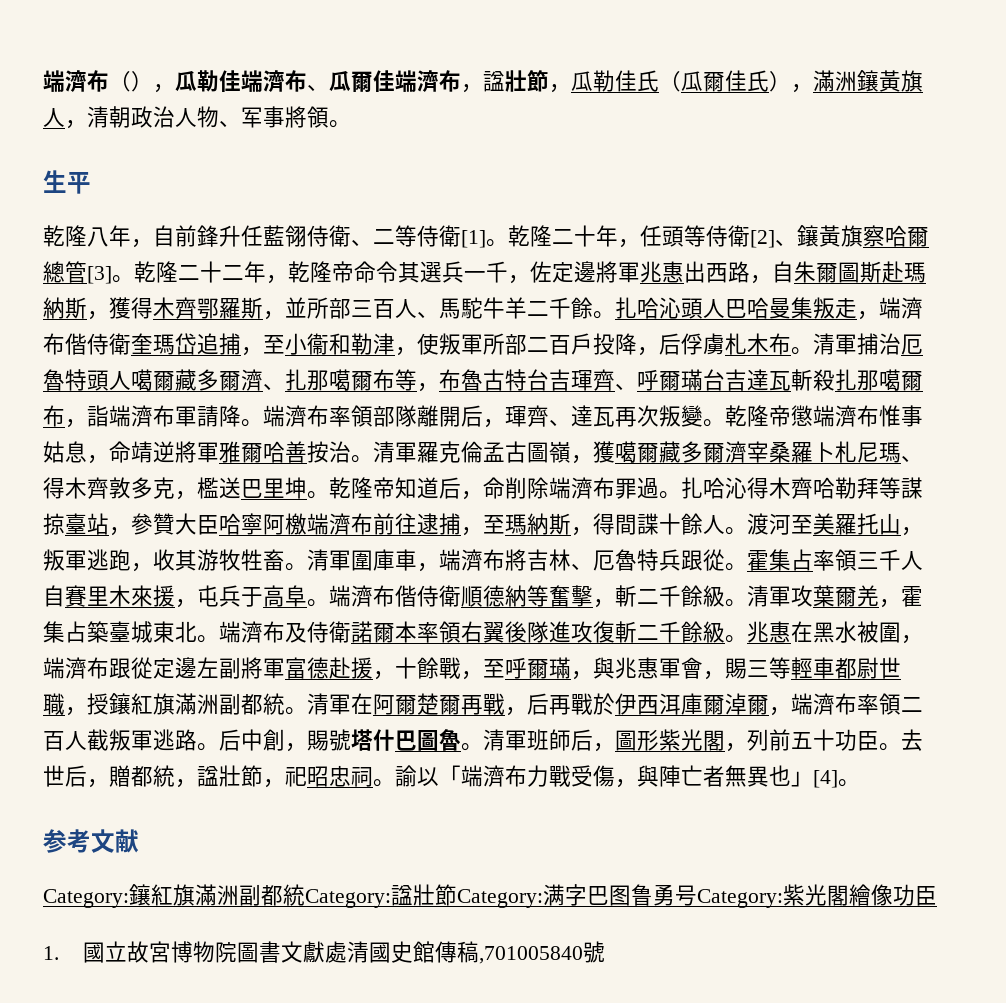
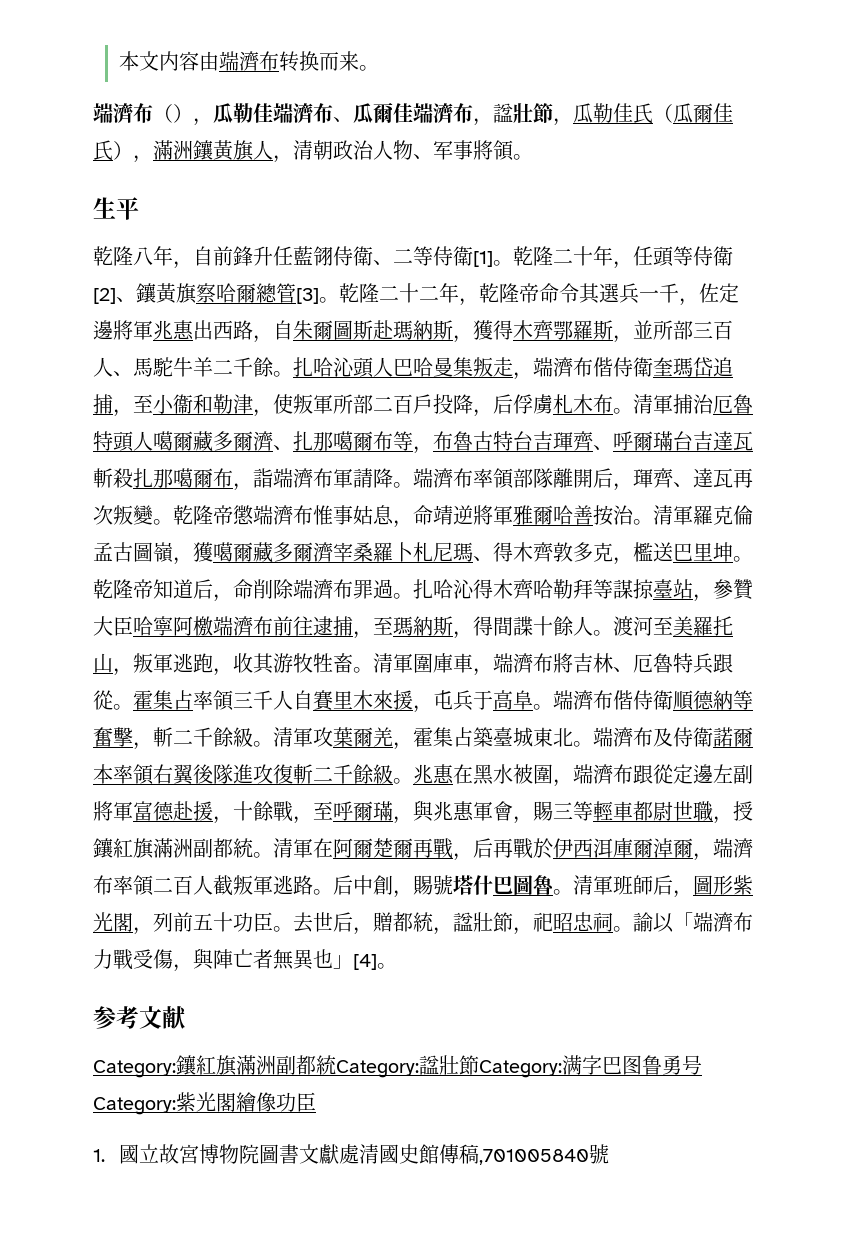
+ 本文内容由端濟布转换而来。

